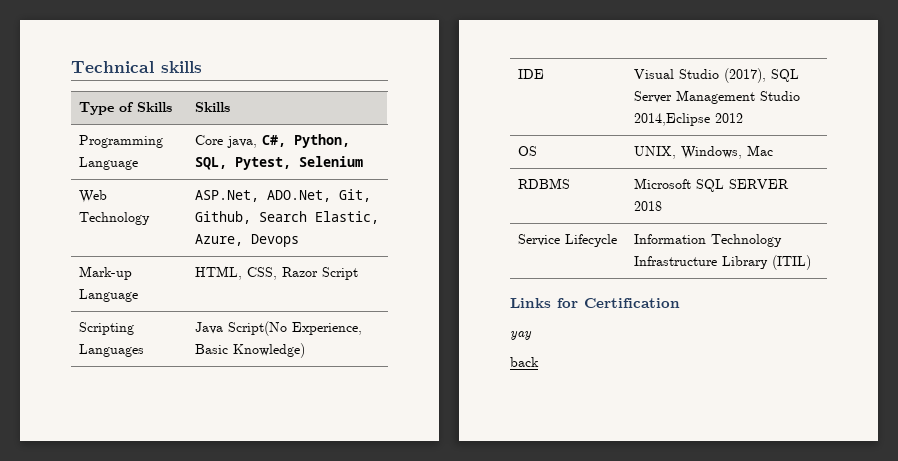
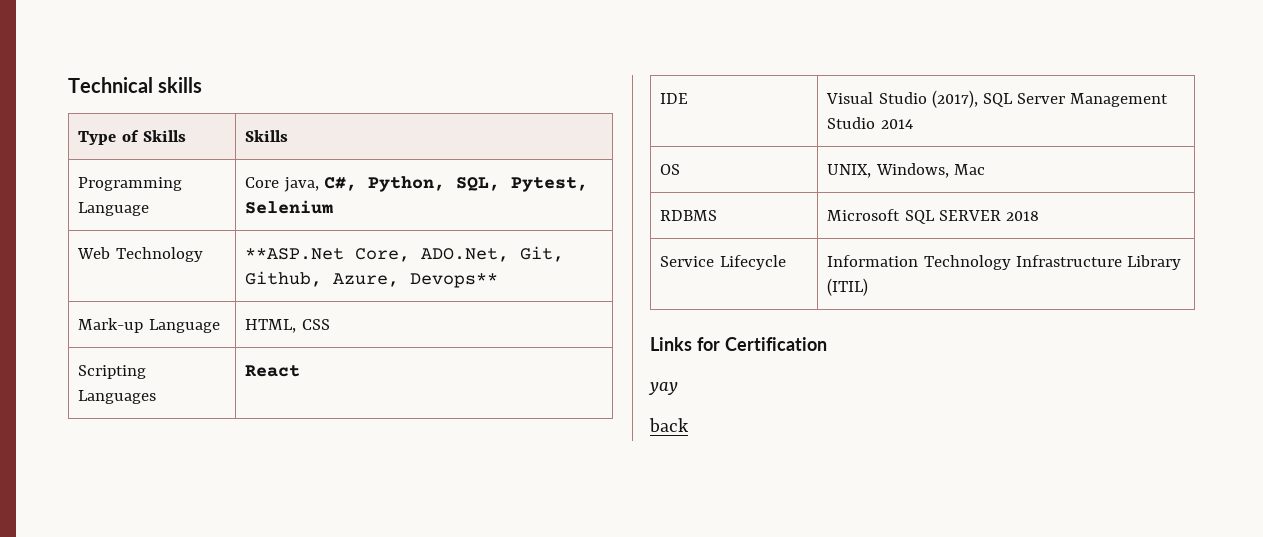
- Web Technology | ASP.Net, ADO.Net, Git, Github, Search Elastic, Azure, Devops
+ Web Technology | **ASP.Net Core, ADO.Net, Git, Github, Azure, Devops**
- Mark-up Language | HTML, CSS, Razor Script
+ Mark-up Language | HTML, CSS
- Scripting Languages | Java Script(No Experience, Basic Knowledge)
+ Scripting Languages | React
- IDE | Visual Studio (2017), SQL Server Management Studio 2014,Eclipse 2012
+ IDE | Visual Studio (2017), SQL Server Management Studio 2014

